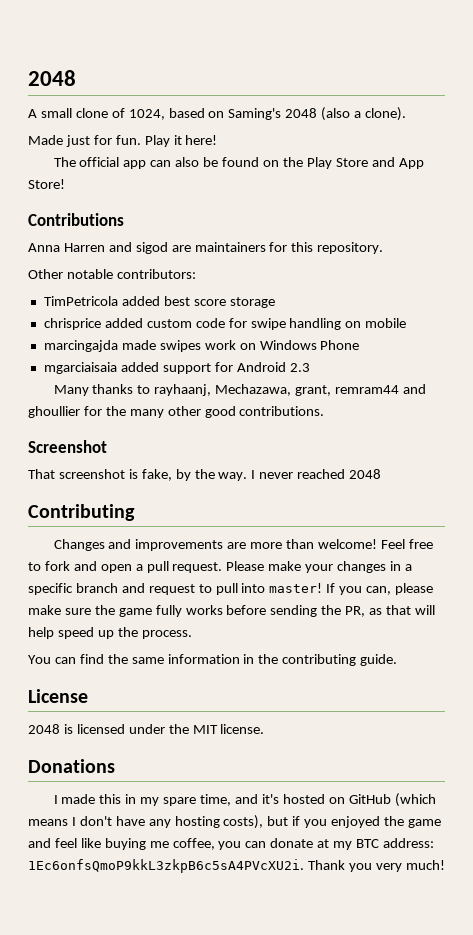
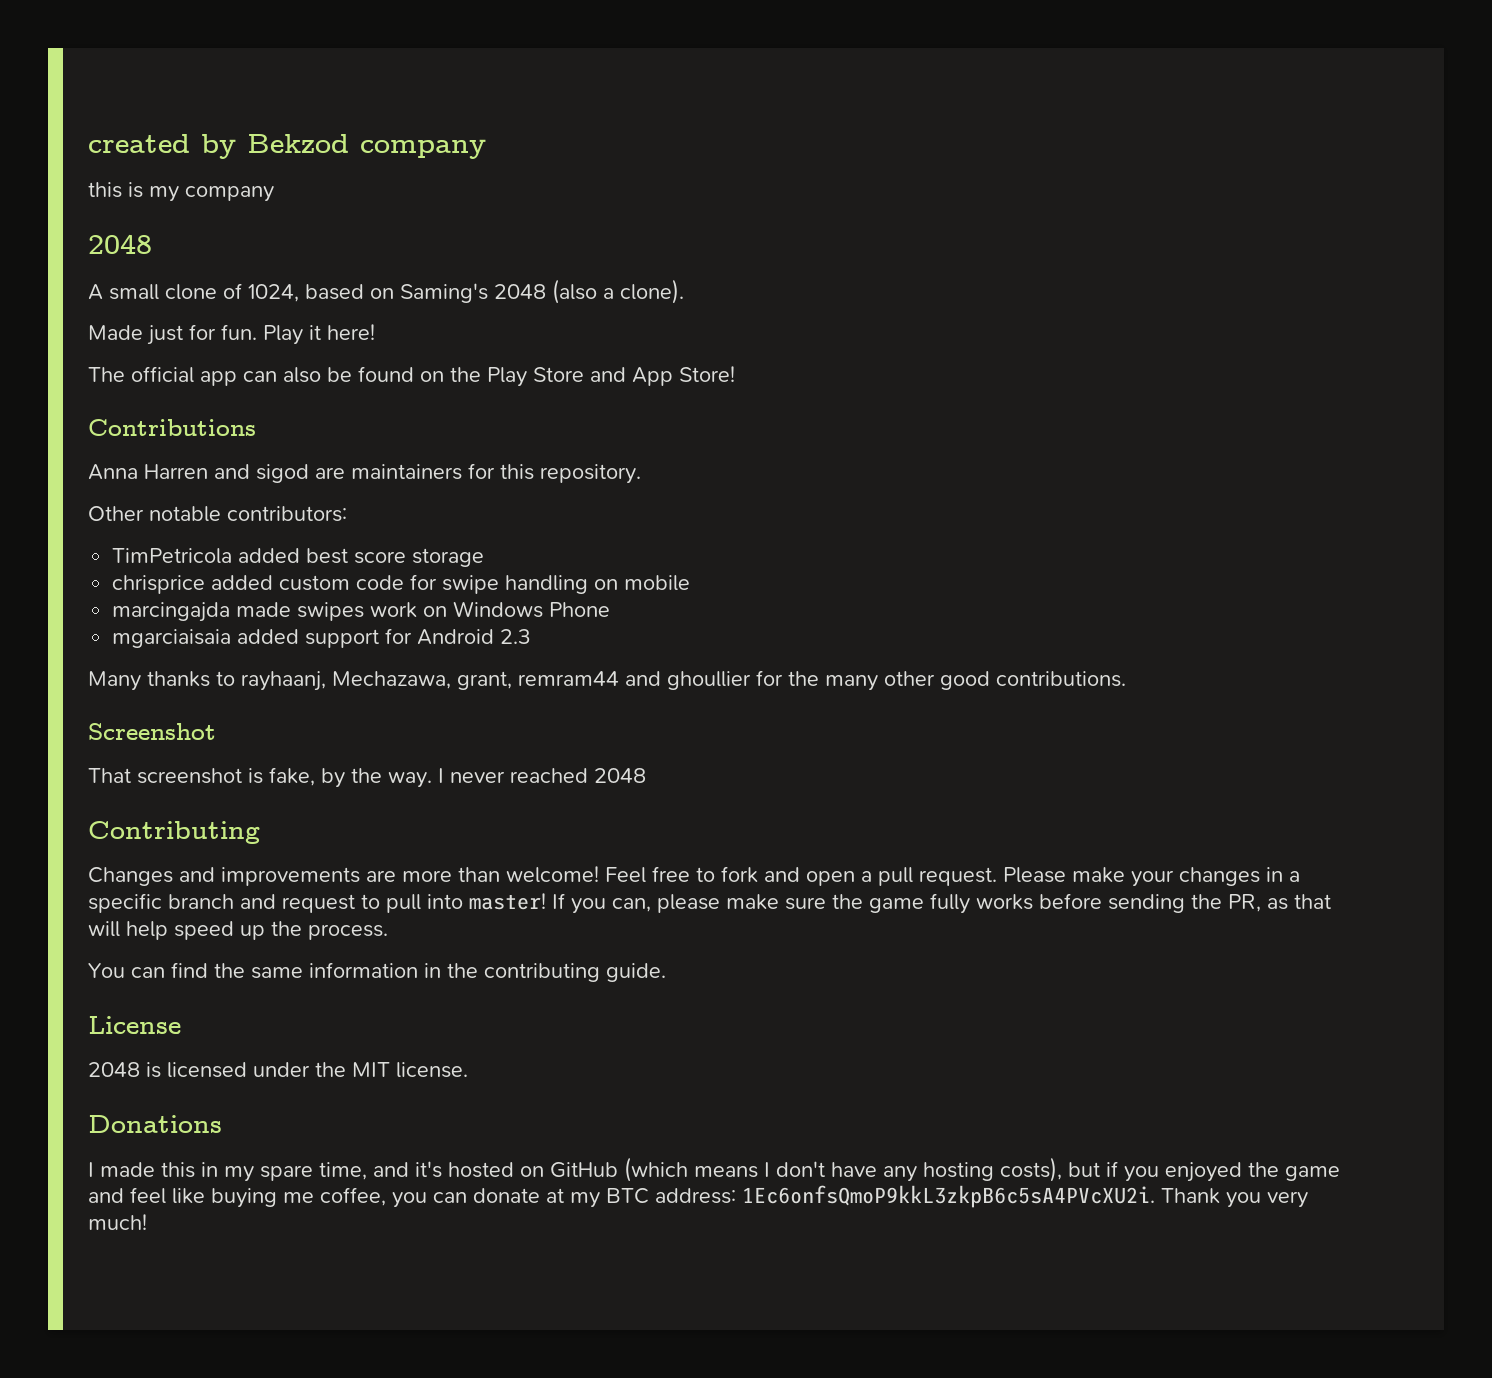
+ created by Bekzod company
+ this is my company

